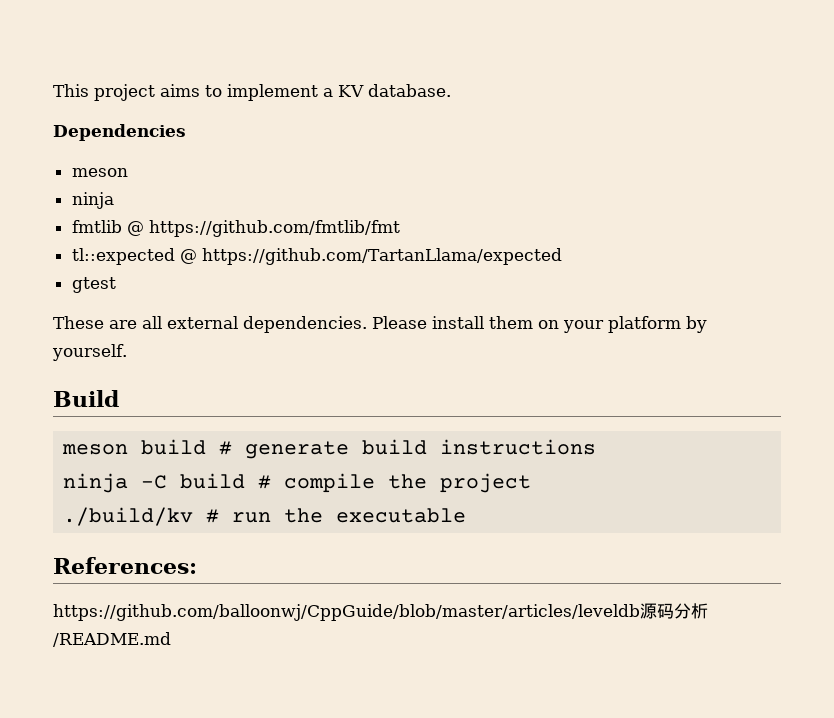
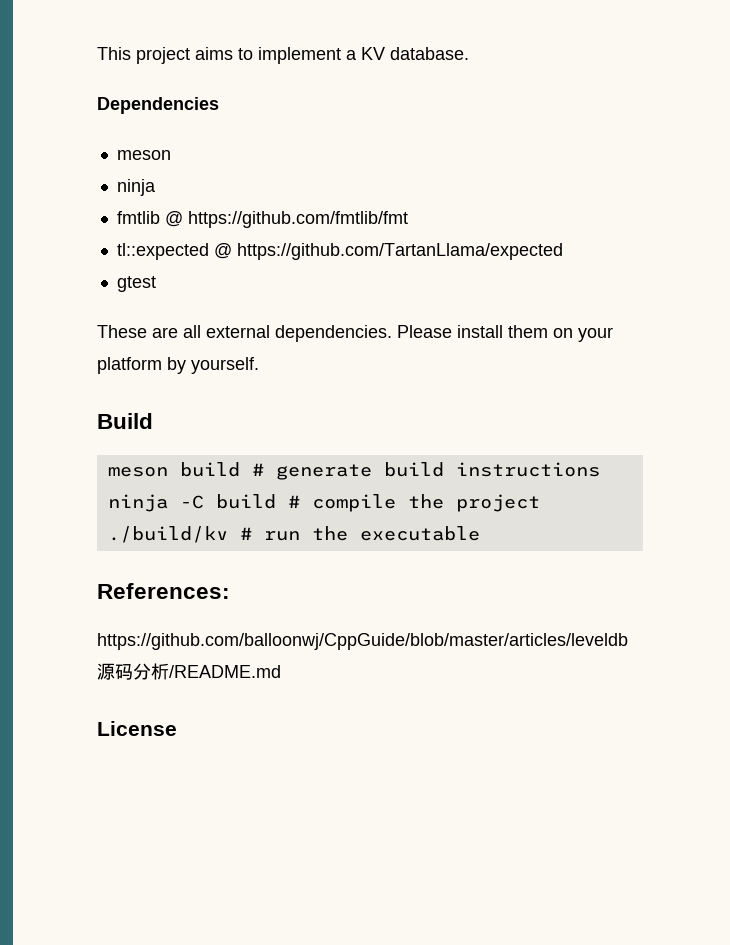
+ License

